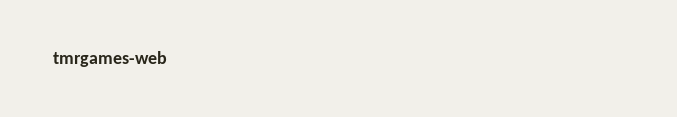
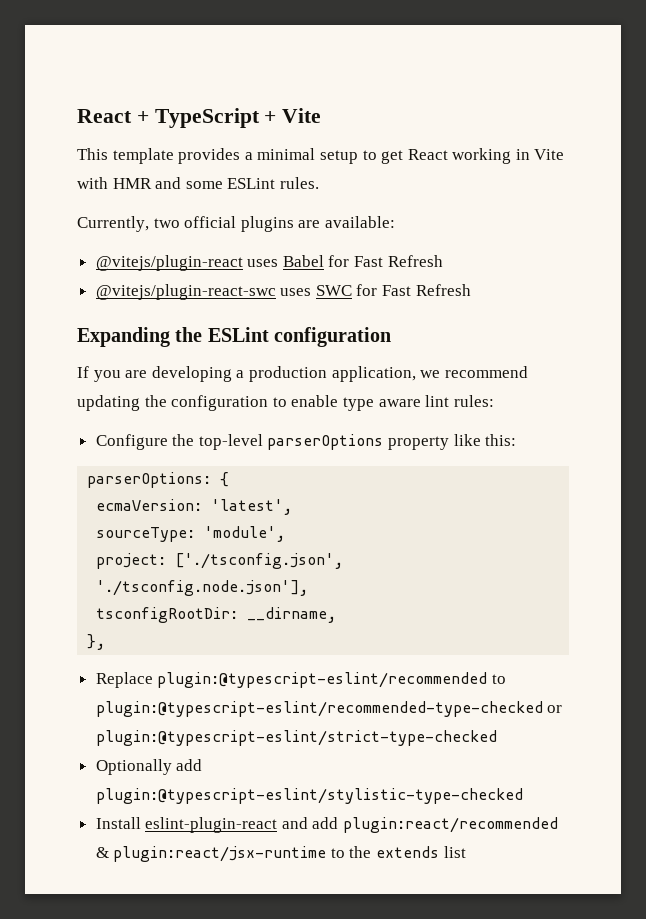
- tmrgames-web
+ React + TypeScript + Vite
+ This template provides a minimal setup to get React working in Vite with HMR and some ESLint rules.
+ Currently, two official plugins are available:
+ @vitejs/plugin-react uses Babel for Fast Refresh
+ @vitejs/plugin-react-swc uses SWC for Fast Refresh
+ Expanding the ESLint configuration
+ If you are developing a production application, we recommend updating the configuration to enable type aware lint rules:
+ Configure the top-level parserOptions property like this:
+ parserOptions: {
+ ecmaVersion: 'latest',
+ sourceType: 'module',
+ project: ['./tsconfig.json', './tsconfig.node.json'],
+ tsconfigRootDir: __dirname,
+ },
+ Replace plugin:@typescript-eslint/recommended to plugin:@typescript-eslint/recommended-type-checked or plugin:@typescript-eslint/strict-type-checked
+ Optionally add plugin:@typescript-eslint/stylistic-type-checked
+ Install eslint-plugin-react and add plugin:react/recommended & plugin:react/jsx-runtime to the extends list

